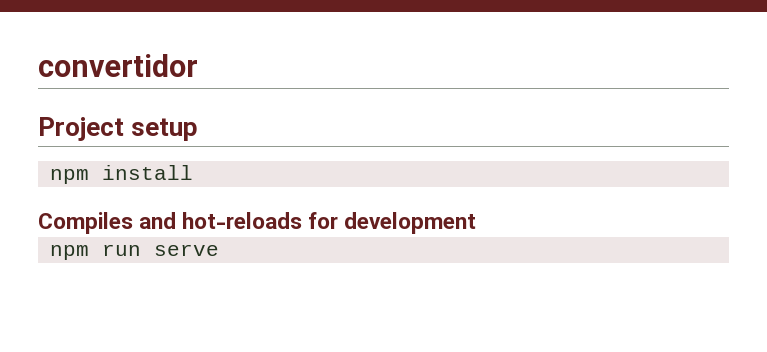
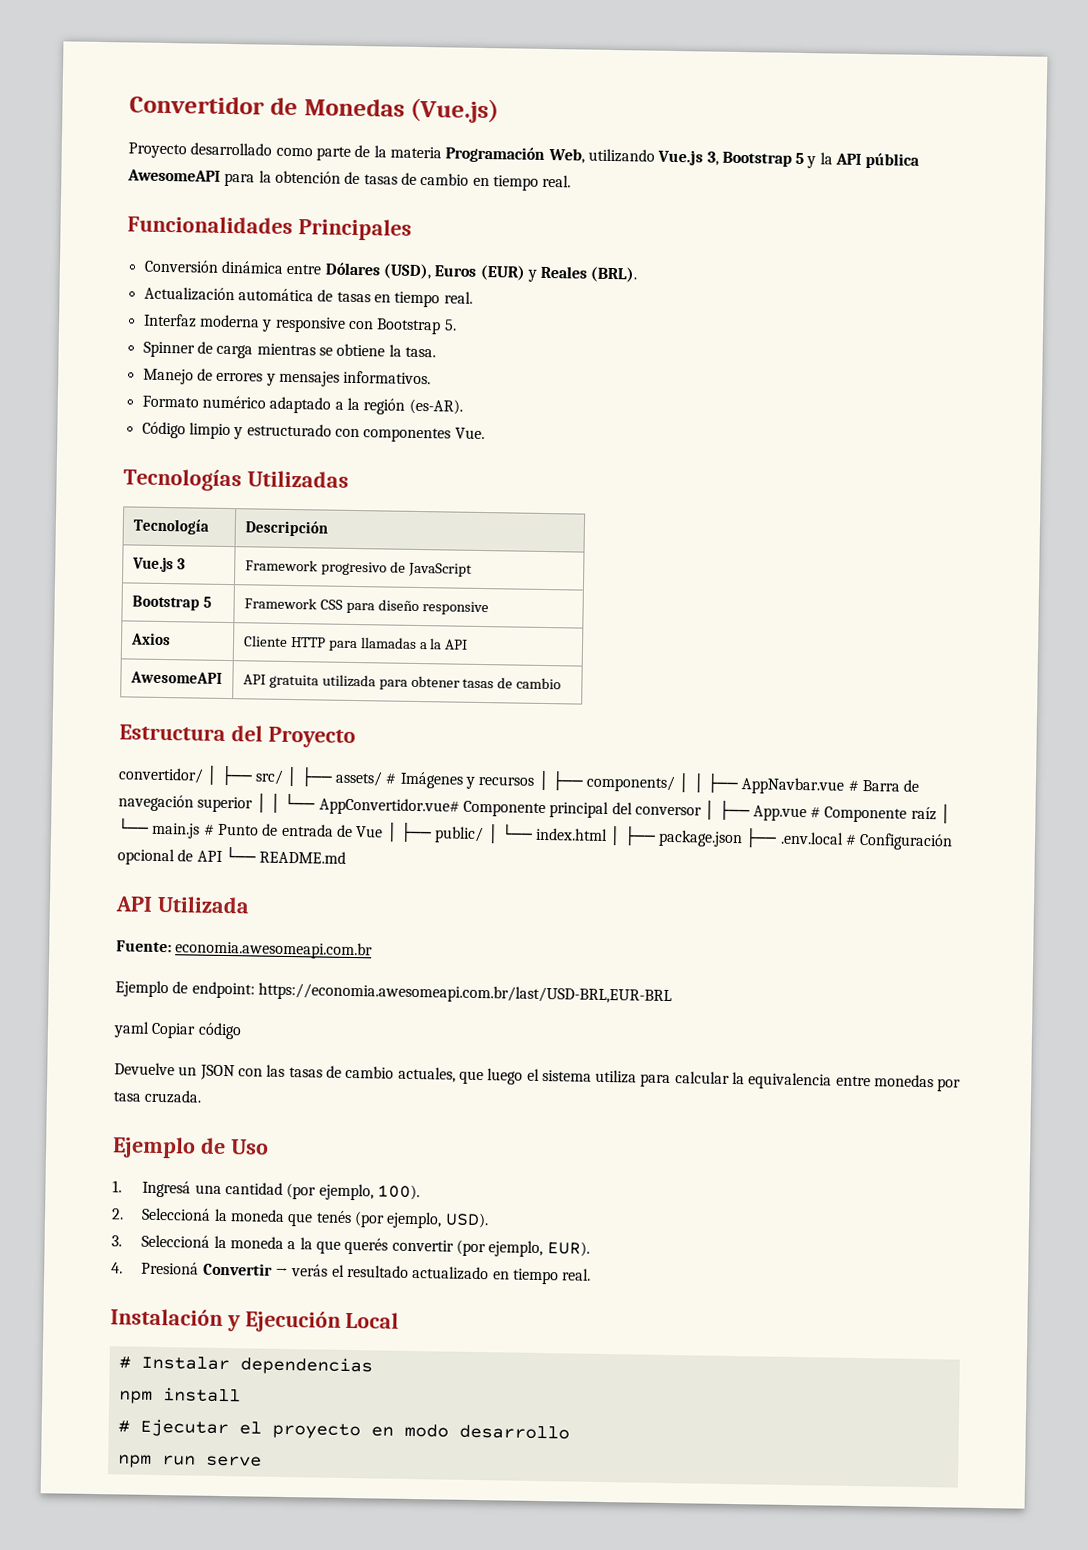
- convertidor
- Project setup
+ Convertidor de Monedas (Vue.js)
+ Proyecto desarrollado como parte de la materia Programación Web, utilizando Vue.js 3, Bootstrap 5 y la API pública AwesomeAPI para la obtención de tasas de cambio en tiempo real.
+ Funcionalidades Principales
+ Conversión dinámica entre Dólares (USD), Euros (EUR) y Reales (BRL).
+ Actualización automática de tasas en tiempo real.
+ Interfaz moderna y responsive con Bootstrap 5.
+ Spinner de carga mientras se obtiene la tasa.
+ Manejo de errores y mensajes informativos.
+ Formato numérico adaptado a la región (es-AR).
+ Código limpio y estructurado con componentes Vue.
+ Tecnologías Utilizadas
+ Tecnología | Descripción
+ Vue.js 3 | Framework progresivo de JavaScript
+ Bootstrap 5 | Framework CSS para diseño responsive
+ Axios | Cliente HTTP para llamadas a la API
+ AwesomeAPI | API gratuita utilizada para obtener tasas de cambio
+ Estructura del Proyecto
+ convertidor/ │ ├── src/ │ ├── assets/ # Imágenes y recursos │ ├── components/ │ │ ├── AppNavbar.vue # Barra de navegación superior │ │ └── AppConvertidor.vue# Componente principal del conversor │ ├── App.vue # Componente raíz │ └── main.js # Punto de entrada de Vue │ ├── public/ │ └── index.html │ ├── package.json ├── .env.local # Configuración opcional de API └── README.md
+ API Utilizada
+ Fuente: economia.awesomeapi.com.br
+ Ejemplo de endpoint: https://economia.awesomeapi.com.br/last/USD-BRL,EUR-BRL
+ yaml Copiar código
+ Devuelve un JSON con las tasas de cambio actuales, que luego el sistema utiliza para calcular la equivalencia entre monedas por tasa cruzada.
+ Ejemplo de Uso
+ 1. Ingresá una cantidad (por ejemplo, 100).
+ 2. Seleccioná la moneda que tenés (por ejemplo, USD).
+ 3. Seleccioná la moneda a la que querés convertir (por ejemplo, EUR).
+ 4. Presioná Convertir → verás el resultado actualizado en tiempo real.
+ Instalación y Ejecución Local
+ # Instalar dependencias
  npm install
- Compiles and hot-reloads for development
+ # Ejecutar el proyecto en modo desarrollo

